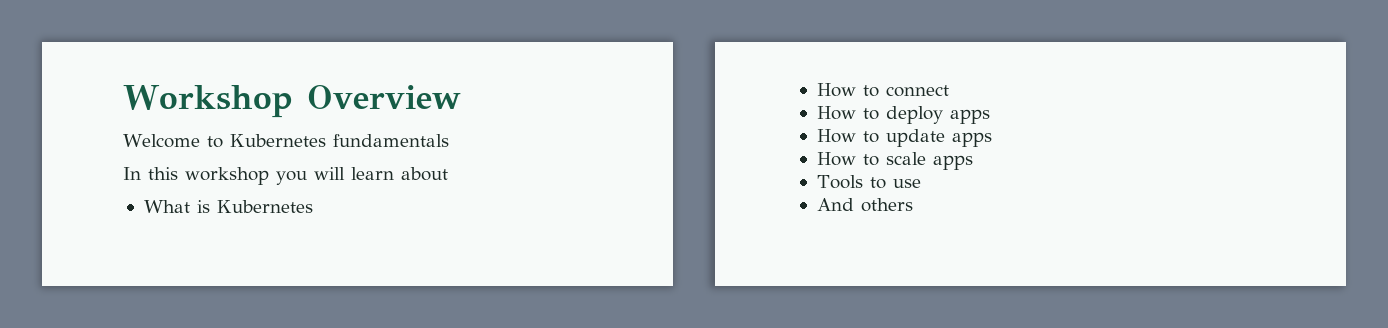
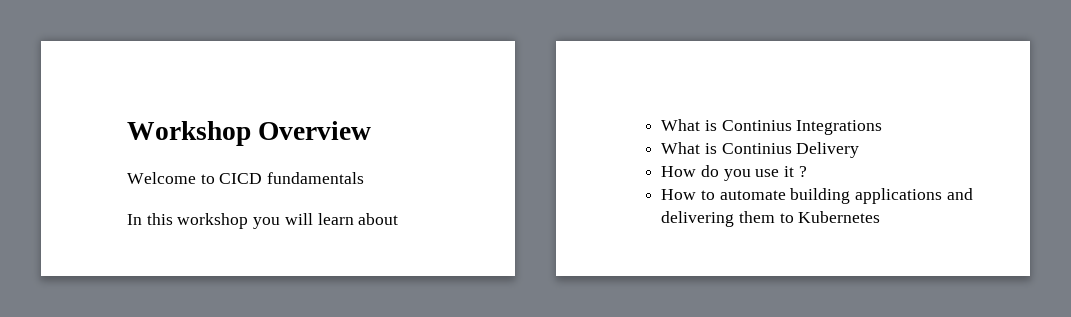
- Welcome to Kubernetes fundamentals
+ Welcome to CICD fundamentals
- What is Kubernetes
- How to connect
- How to deploy apps
- How to update apps
- How to scale apps
- Tools to use
- And others
+ What is Continius Integrations
+ What is Continius Delivery
+ How do you use it ?
+ How to automate building applications and delivering them to Kubernetes

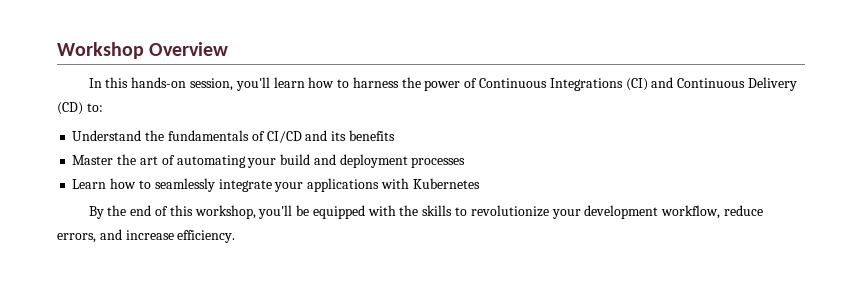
- Welcome to CICD fundamentals
- In this workshop you will learn about
- What is Continius Integrations
- What is Continius Delivery
- How do you use it ?
- How to automate building applications and delivering them to Kubernetes
+ In this hands-on session, you'll learn how to harness the power of Continuous Integrations (CI) and Continuous Delivery (CD) to:
+ Understand the fundamentals of CI/CD and its benefits
+ Master the art of automating your build and deployment processes
+ Learn how to seamlessly integrate your applications with Kubernetes
+ By the end of this workshop, you'll be equipped with the skills to revolutionize your development workflow, reduce errors, and increase efficiency.

